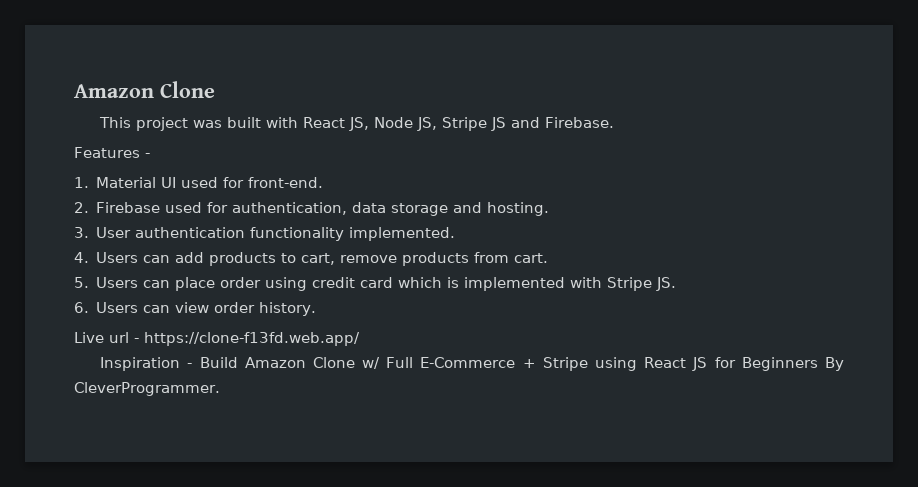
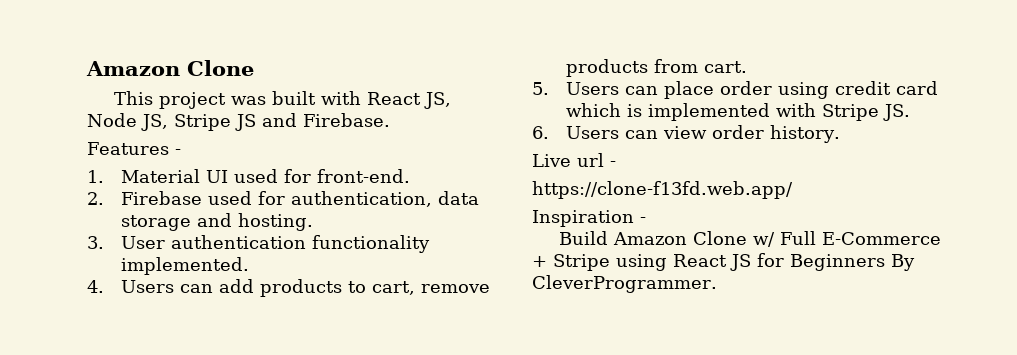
- Live url - https://clone-f13fd.web.app/
+ Live url -
+ https://clone-f13fd.web.app/
- Inspiration - Build Amazon Clone w/ Full E-Commerce + Stripe using React JS for Beginners By CleverProgrammer.
+ Inspiration -
+ Build Amazon Clone w/ Full E-Commerce + Stripe using React JS for Beginners By CleverProgrammer.

